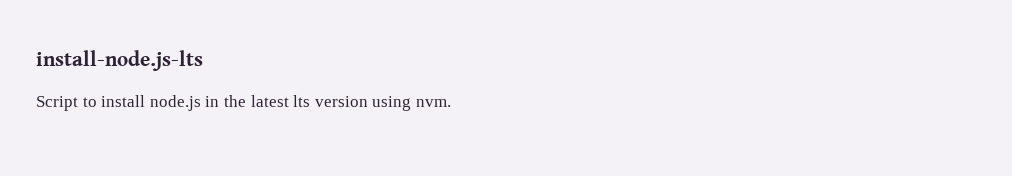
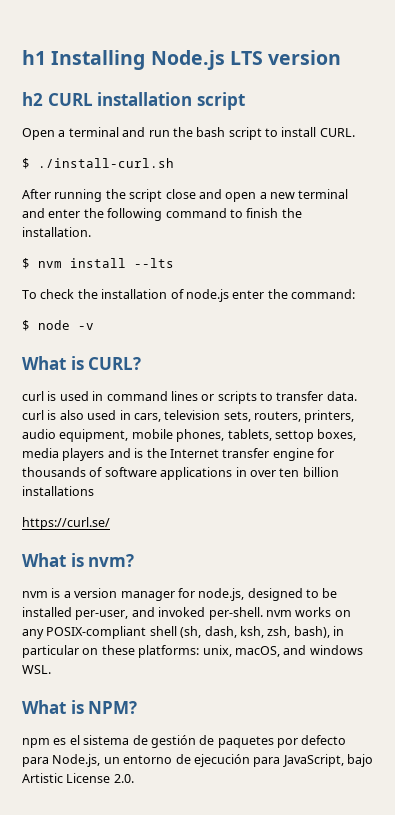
- install-node.js-lts
- Script to install node.js in the latest lts version using nvm.
+ h1 Installing Node.js LTS version
+ h2 CURL installation script
+ Open a terminal and run the bash script to install CURL.
+ $ ./install-curl.sh
+ After running the script close and open a new terminal and enter the following command to finish the installation.
+ $ nvm install --lts
+ To check the installation of node.js enter the command:
+ $ node -v
+ What is CURL?
+ curl is used in command lines or scripts to transfer data. curl is also used in cars, television sets, routers, printers, audio equipment, mobile phones, tablets, settop boxes, media players and is the Internet transfer engine for thousands of software applications in over ten billion installations
+ https://curl.se/
+ What is nvm?
+ nvm is a version manager for node.js, designed to be installed per-user, and invoked per-shell. nvm works on any POSIX-compliant shell (sh, dash, ksh, zsh, bash), in particular on these platforms: unix, macOS, and windows WSL.
+ What is NPM?
+ npm es el sistema de gestión de paquetes por defecto para Node.js, un entorno de ejecución para JavaScript, bajo Artistic License 2.0.

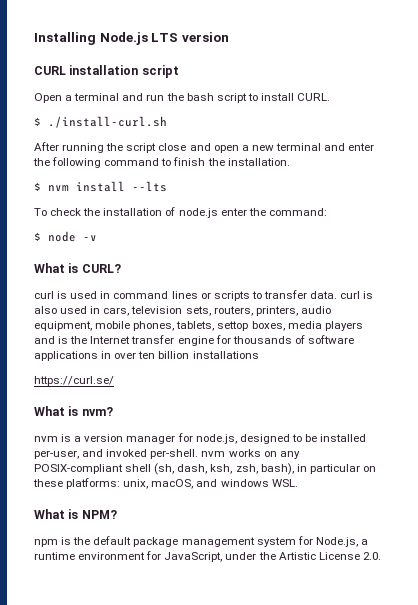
- h1 Installing Node.js LTS version
+ Installing Node.js LTS version
- h2 CURL installation script
+ CURL installation script
- npm es el sistema de gestión de paquetes por defecto para Node.js, un entorno de ejecución para JavaScript, bajo Artistic License 2.0.
+ npm is the default package management system for Node.js, a runtime environment for JavaScript, under the Artistic License 2.0.

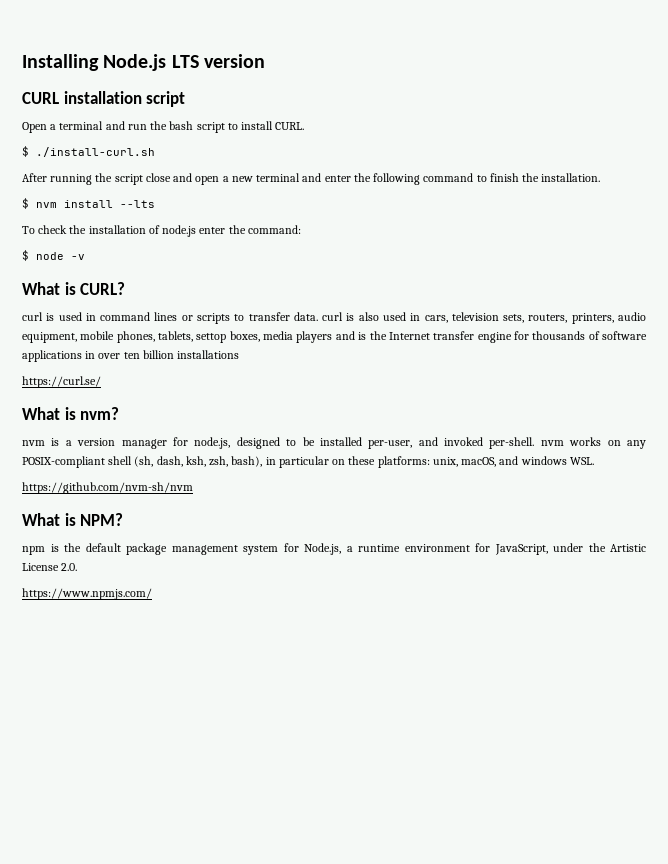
+ https://github.com/nvm-sh/nvm
+ https://www.npmjs.com/

